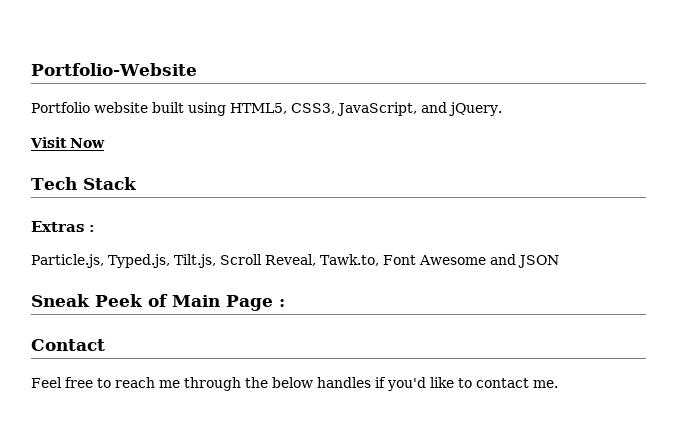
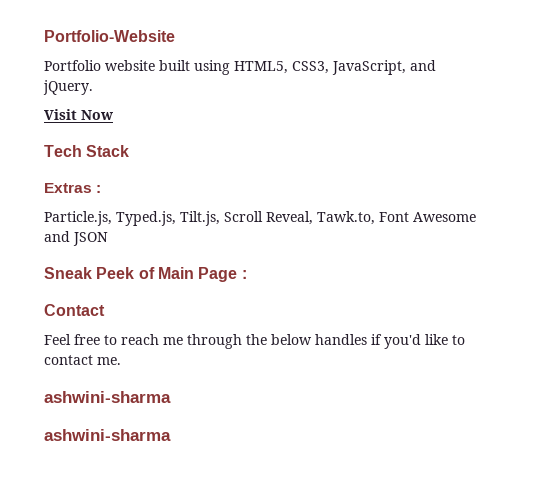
  Feel free to reach me through the below handles if you'd like to contact me.
+ ashwini-sharma
+ ashwini-sharma

